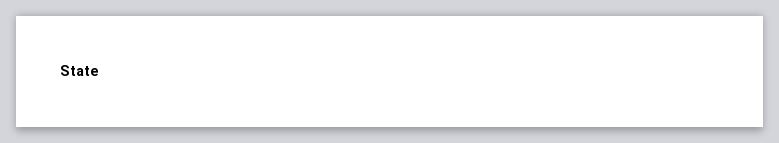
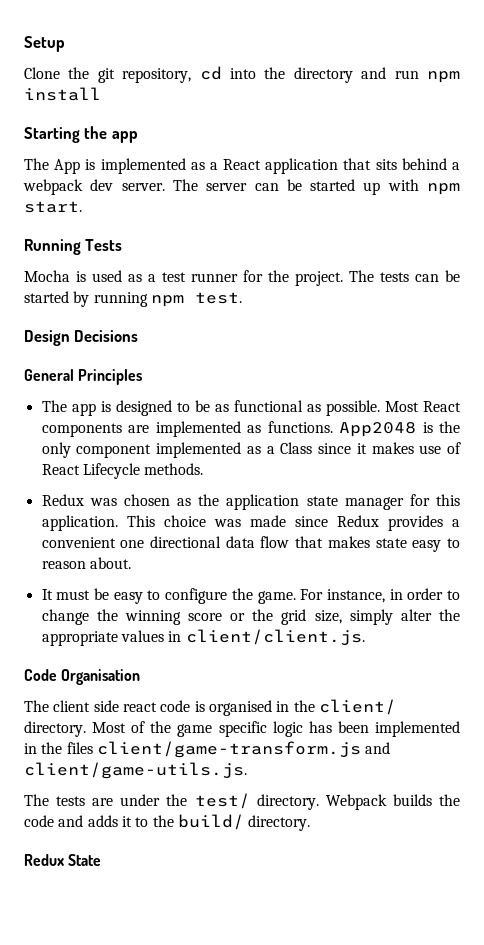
- State
+ Setup
+ Clone the git repository, cd into the directory and run npm install
+ Starting the app
+ The App is implemented as a React application that sits behind a webpack dev server. The server can be started up with npm start.
+ Running Tests
+ Mocha is used as a test runner for the project. The tests can be started by running npm test.
+ Design Decisions
+ General Principles
+ The app is designed to be as functional as possible. Most React components are implemented as functions. App2048 is the only component implemented as a Class since it makes use of React Lifecycle methods.
+ Redux was chosen as the application state manager for this application. This choice was made since Redux provides a convenient one directional data flow that makes state easy to reason about.
+ It must be easy to configure the game. For instance, in order to change the winning score or the grid size, simply alter the appropriate values in client/client.js.
+ Code Organisation
+ The client side react code is organised in the client/ directory. Most of the game specific logic has been implemented in the files client/game-transform.js and client/game-utils.js.
+ The tests are under the test/ directory. Webpack builds the code and adds it to the build/ directory.
+ Redux State

